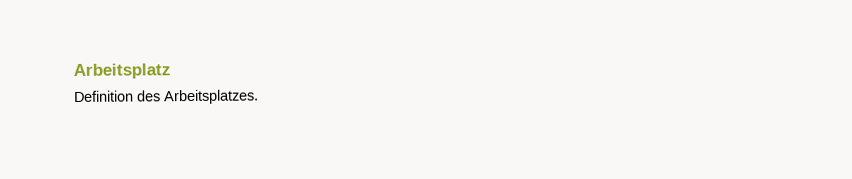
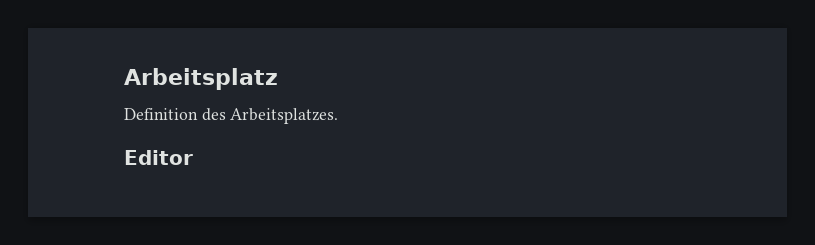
+ Editor

